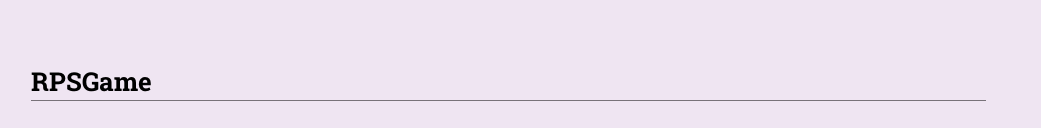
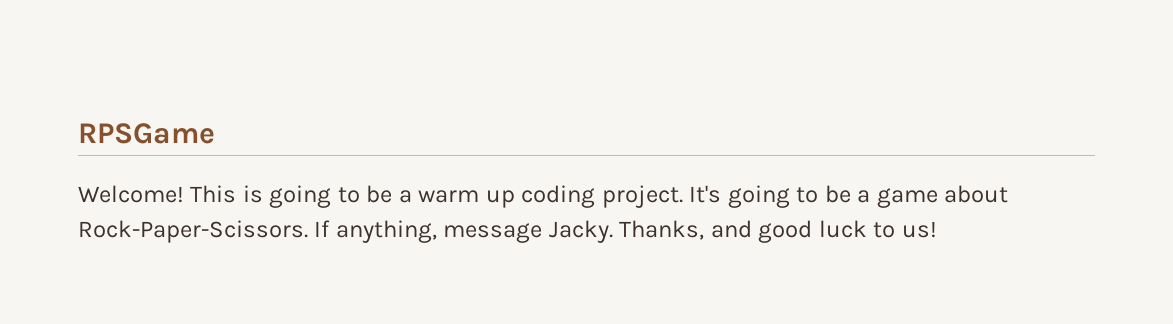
+ Welcome! This is going to be a warm up coding project. It's going to be a game about Rock-Paper-Scissors. If anything, message Jacky. Thanks, and good luck to us!

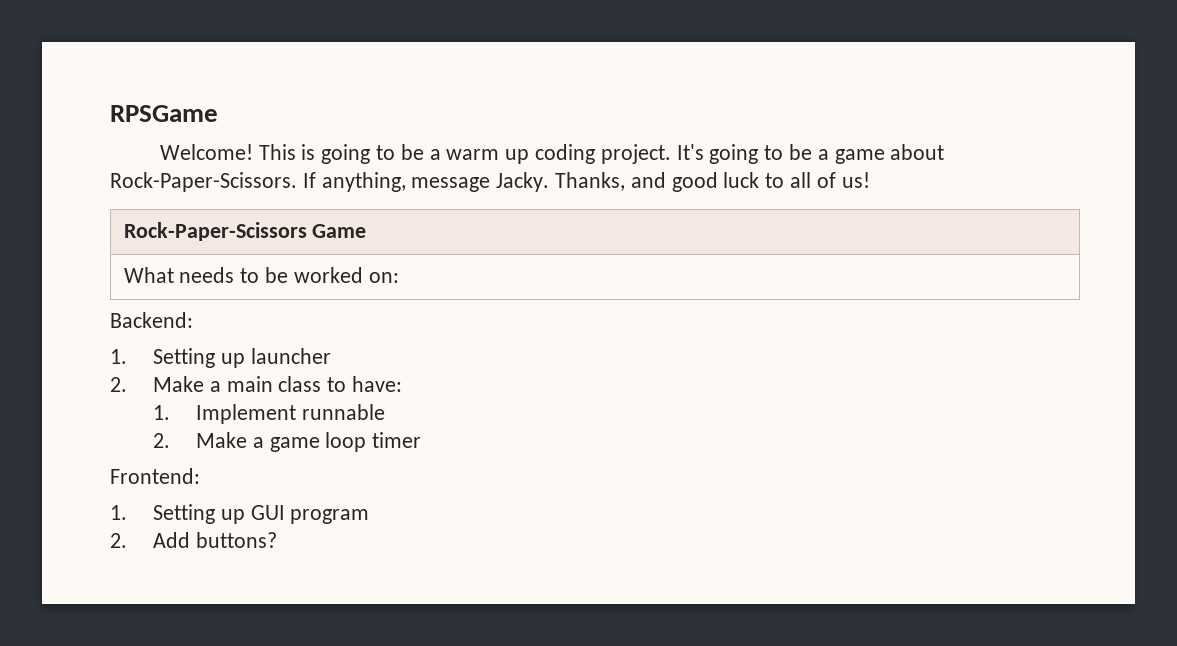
- Thanks, and good luck to us!
+ Thanks, and good luck to all of us!
+ Rock-Paper-Scissors Game
+ What needs to be worked on:
+ Backend:
+ 1. Setting up launcher
+ 2. Make a main class to have:
+ 1. Implement runnable
+ 2. Make a game loop timer
+ Frontend:
+ 1. Setting up GUI program
+ 2. Add buttons?

